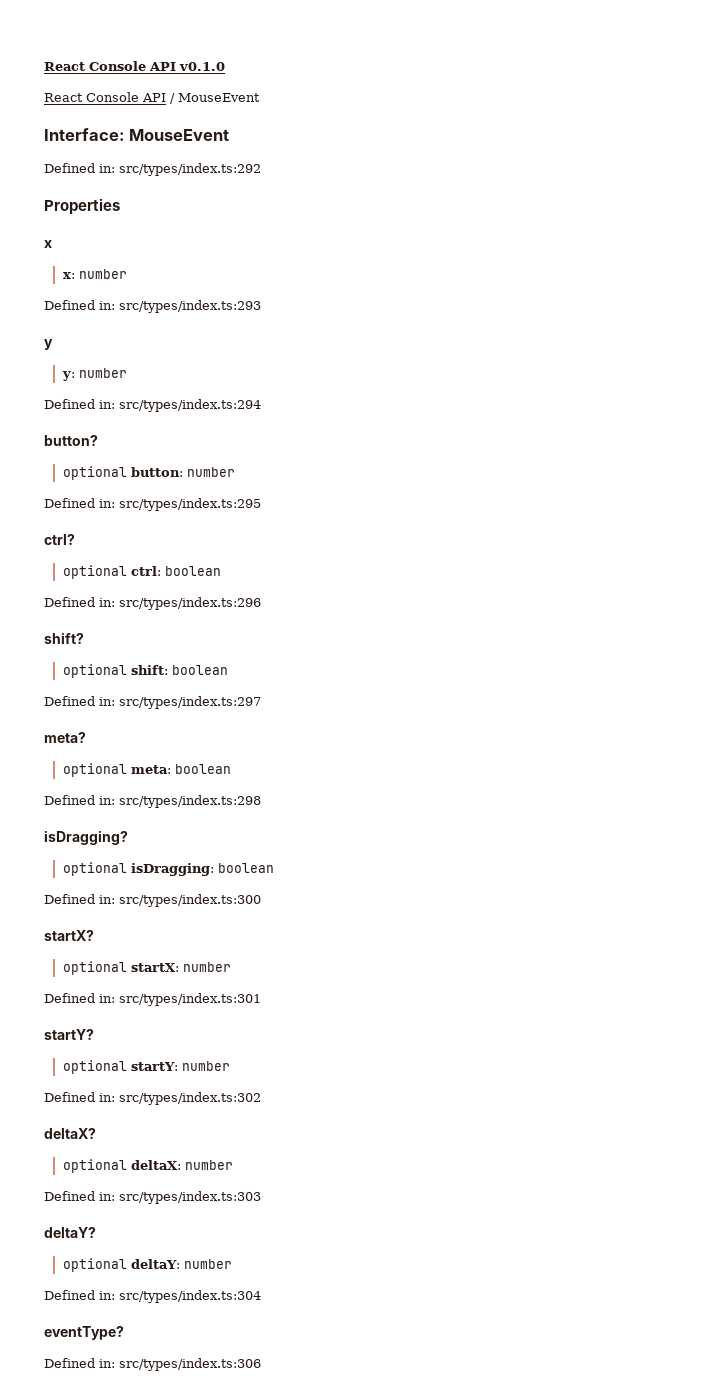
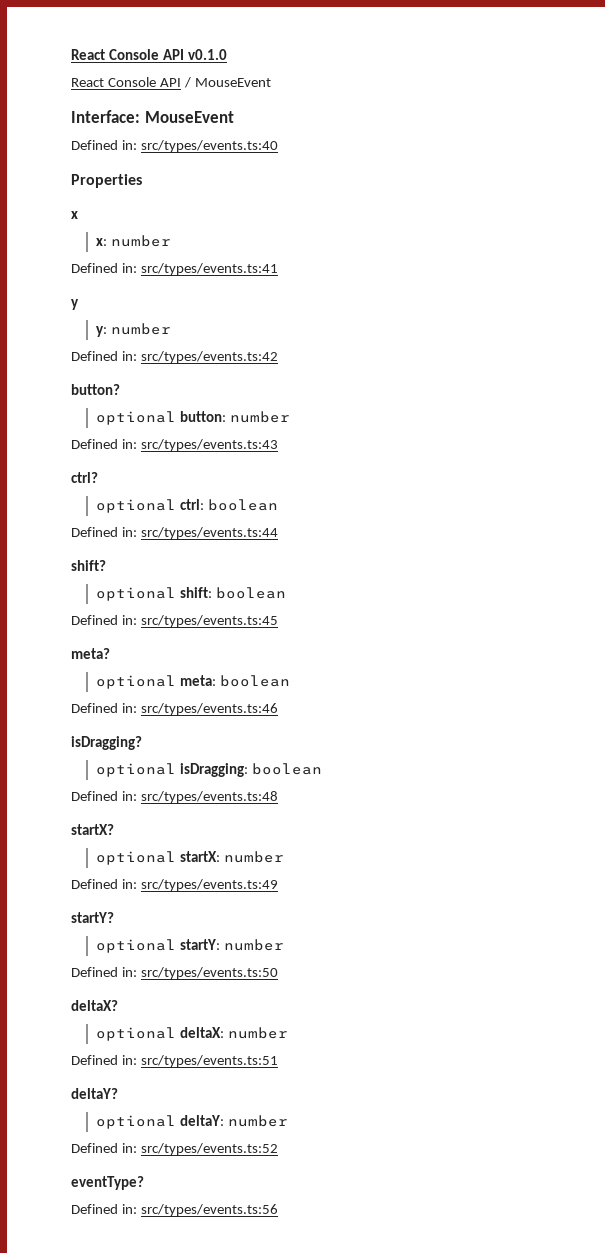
- Defined in: src/types/index.ts:292
+ Defined in: src/types/events.ts:40
- Defined in: src/types/index.ts:293
+ Defined in: src/types/events.ts:41
- Defined in: src/types/index.ts:294
+ Defined in: src/types/events.ts:42
- Defined in: src/types/index.ts:295
+ Defined in: src/types/events.ts:43
- Defined in: src/types/index.ts:296
+ Defined in: src/types/events.ts:44
- Defined in: src/types/index.ts:297
+ Defined in: src/types/events.ts:45
- Defined in: src/types/index.ts:298
+ Defined in: src/types/events.ts:46
- Defined in: src/types/index.ts:300
+ Defined in: src/types/events.ts:48
- Defined in: src/types/index.ts:301
+ Defined in: src/types/events.ts:49
- Defined in: src/types/index.ts:302
+ Defined in: src/types/events.ts:50
- Defined in: src/types/index.ts:303
+ Defined in: src/types/events.ts:51
- Defined in: src/types/index.ts:304
+ Defined in: src/types/events.ts:52
- Defined in: src/types/index.ts:306
+ Defined in: src/types/events.ts:56

